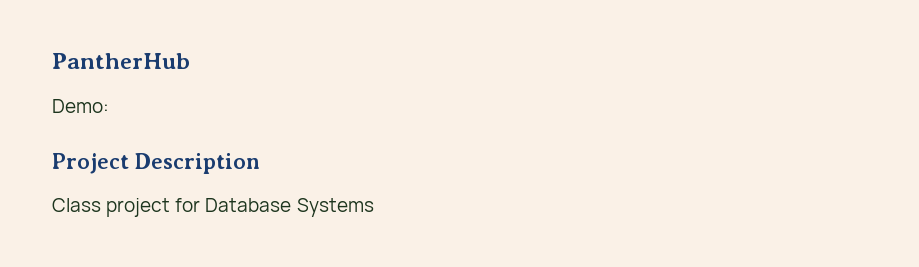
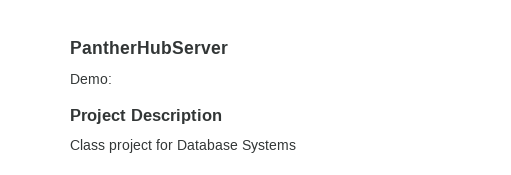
- PantherHub
+ PantherHubServer

